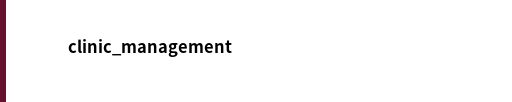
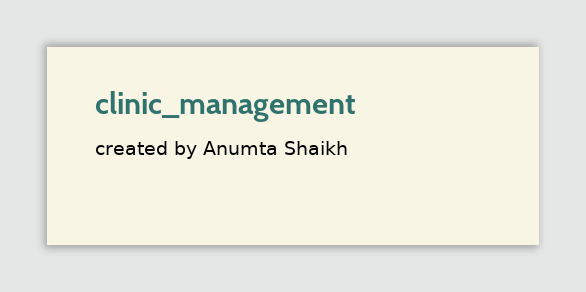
+ created by Anumta Shaikh

